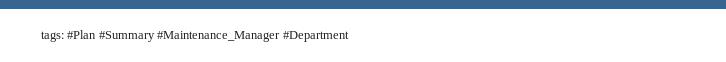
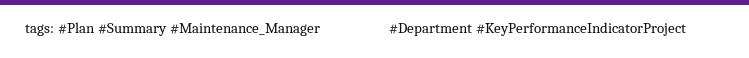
- tags: #Plan #Summary #Maintenance_Manager #Department
+ tags: #Plan #Summary #Maintenance_Manager #Department #KeyPerformanceIndicatorProject

